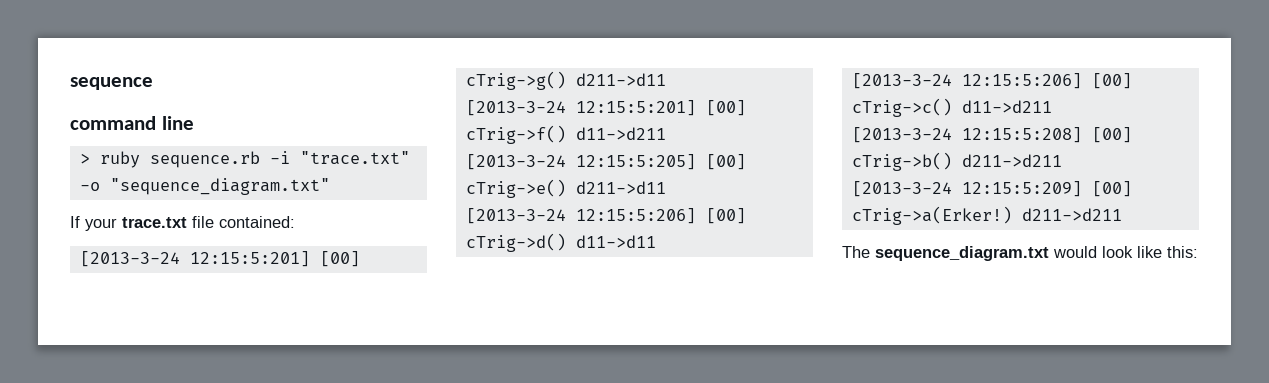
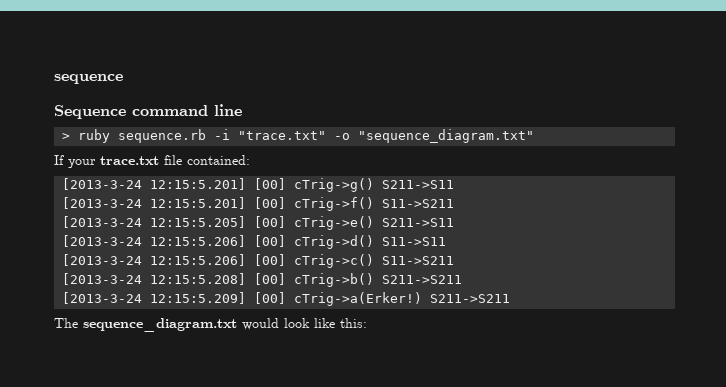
- command line
+ Sequence command line
- [2013-3-24 12:15:5:201] [00] cTrig->g() d211->d11
- [2013-3-24 12:15:5:201] [00] cTrig->f() d11->d211
- [2013-3-24 12:15:5:205] [00] cTrig->e() d211->d11
- [2013-3-24 12:15:5:206] [00] cTrig->d() d11->d11
- [2013-3-24 12:15:5:206] [00] cTrig->c() d11->d211
- [2013-3-24 12:15:5:208] [00] cTrig->b() d211->d211
- [2013-3-24 12:15:5:209] [00] cTrig->a(Erker!) d211->d211
+ [2013-3-24 12:15:5.201] [00] cTrig->g() S211->S11
+ [2013-3-24 12:15:5.201] [00] cTrig->f() S11->S211
+ [2013-3-24 12:15:5.205] [00] cTrig->e() S211->S11
+ [2013-3-24 12:15:5.206] [00] cTrig->d() S11->S11
+ [2013-3-24 12:15:5.206] [00] cTrig->c() S11->S211
+ [2013-3-24 12:15:5.208] [00] cTrig->b() S211->S211
+ [2013-3-24 12:15:5.209] [00] cTrig->a(Erker!) S211->S211

